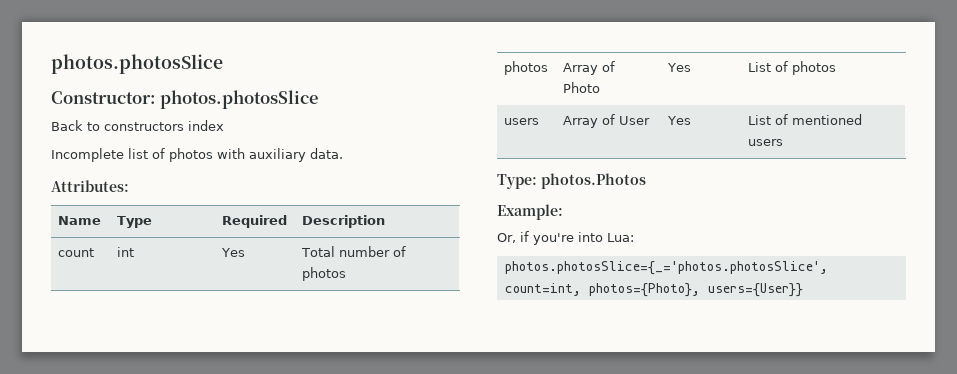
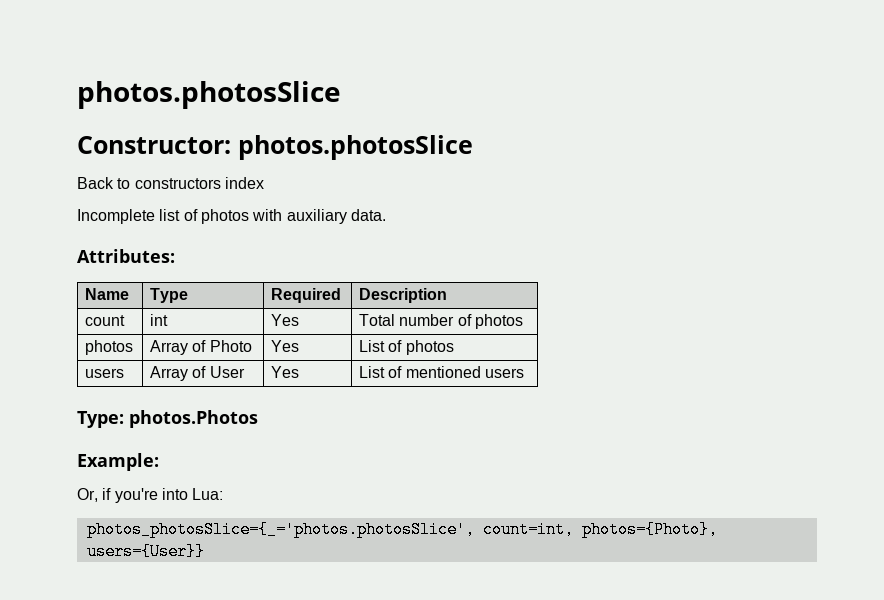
- photos.photosSlice={_='photos.photosSlice', count=int, photos={Photo}, users={User}}
+ photos_photosSlice={_='photos.photosSlice', count=int, photos={Photo}, users={User}}

